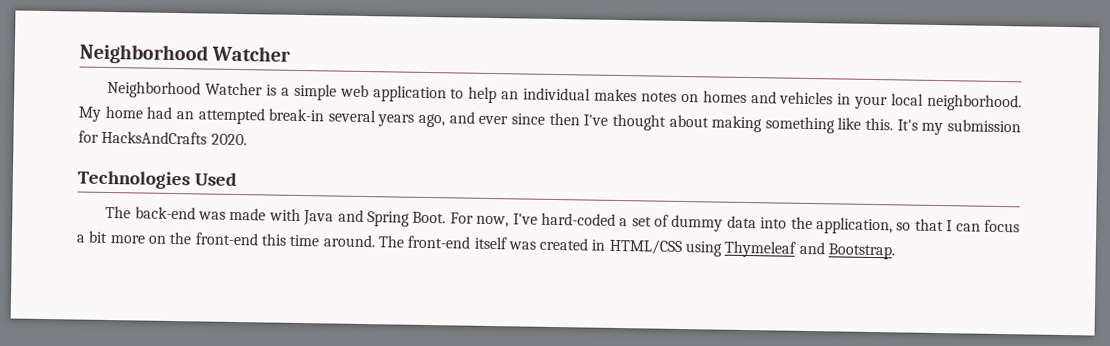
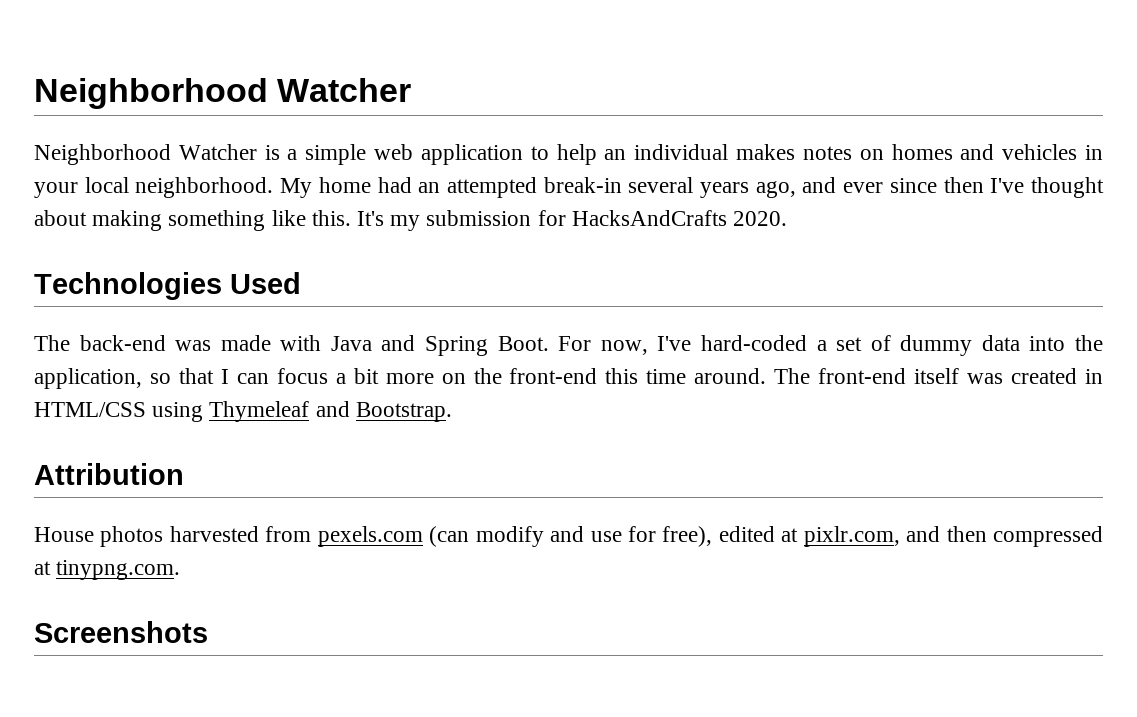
+ Attribution
+ House photos harvested from pexels.com (can modify and use for free), edited at pixlr.com, and then compressed at tinypng.com.
+ Screenshots

